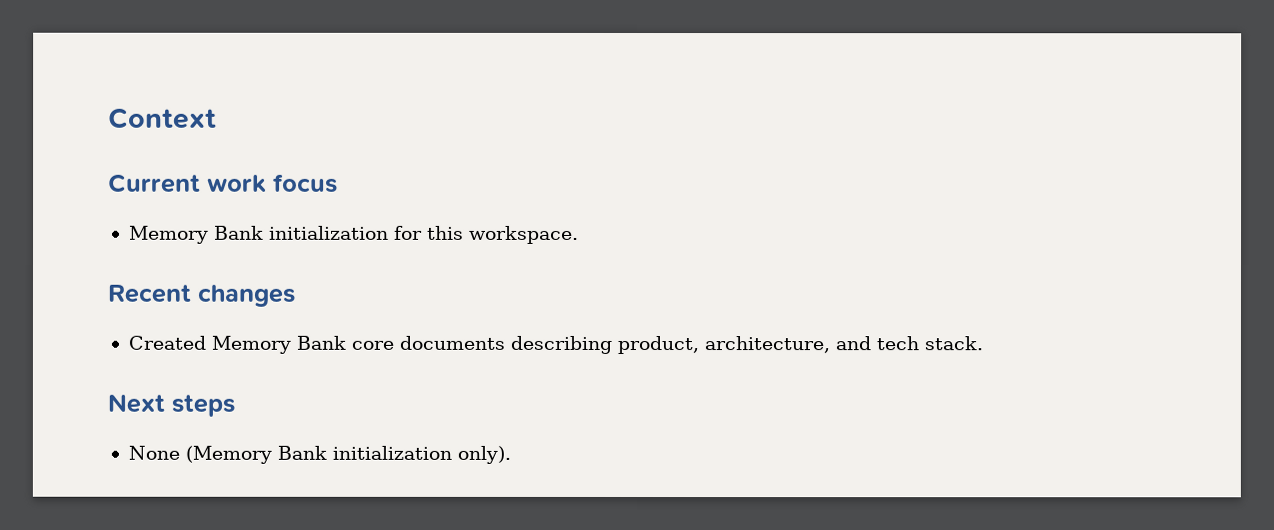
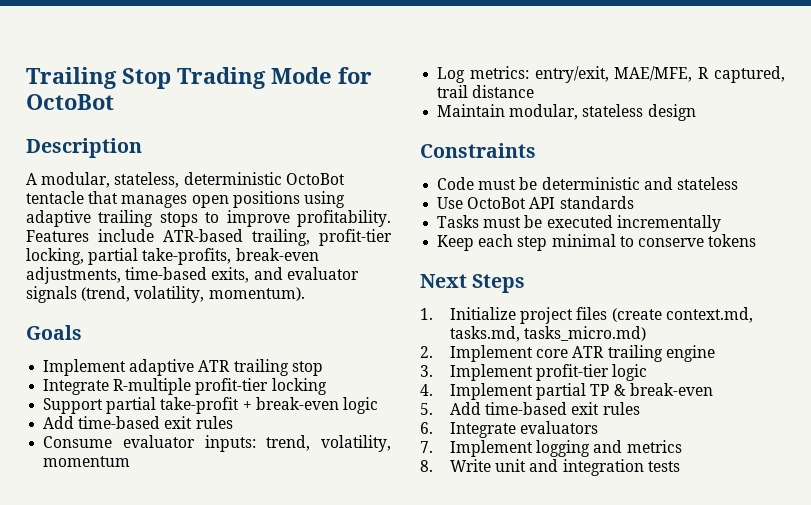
- Context
- Current work focus
- Memory Bank initialization for this workspace.
- Recent changes
- Created Memory Bank core documents describing product, architecture, and tech stack.
- Next steps
- None (Memory Bank initialization only).
+ Trailing Stop Trading Mode for OctoBot
+ Description
+ A modular, stateless, deterministic OctoBot tentacle that manages open positions using adaptive trailing stops to improve profitability. Features include ATR-based trailing, profit-tier locking, partial take-profits, break-even adjustments, time-based exits, and evaluator signals (trend, volatility, momentum).
+ Goals
+ Implement adaptive ATR trailing stop
+ Integrate R-multiple profit-tier locking
+ Support partial take-profit + break-even logic
+ Add time-based exit rules
+ Consume evaluator inputs: trend, volatility, momentum
+ Log metrics: entry/exit, MAE/MFE, R captured, trail distance
+ Maintain modular, stateless design
+ Constraints
+ Code must be deterministic and stateless
+ Use OctoBot API standards
+ Tasks must be executed incrementally
+ Keep each step minimal to conserve tokens
+ Next Steps
+ 1. Initialize project files (create context.md, tasks.md, tasks_micro.md)
+ 2. Implement core ATR trailing engine
+ 3. Implement profit-tier logic
+ 4. Implement partial TP & break-even
+ 5. Add time-based exit rules
+ 6. Integrate evaluators
+ 7. Implement logging and metrics
+ 8. Write unit and integration tests

